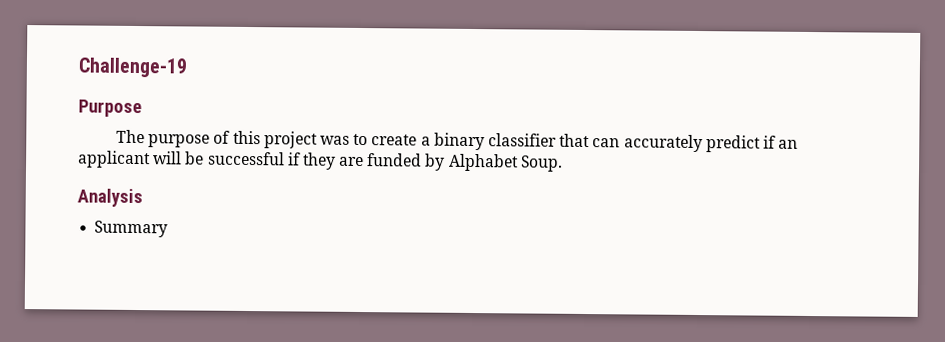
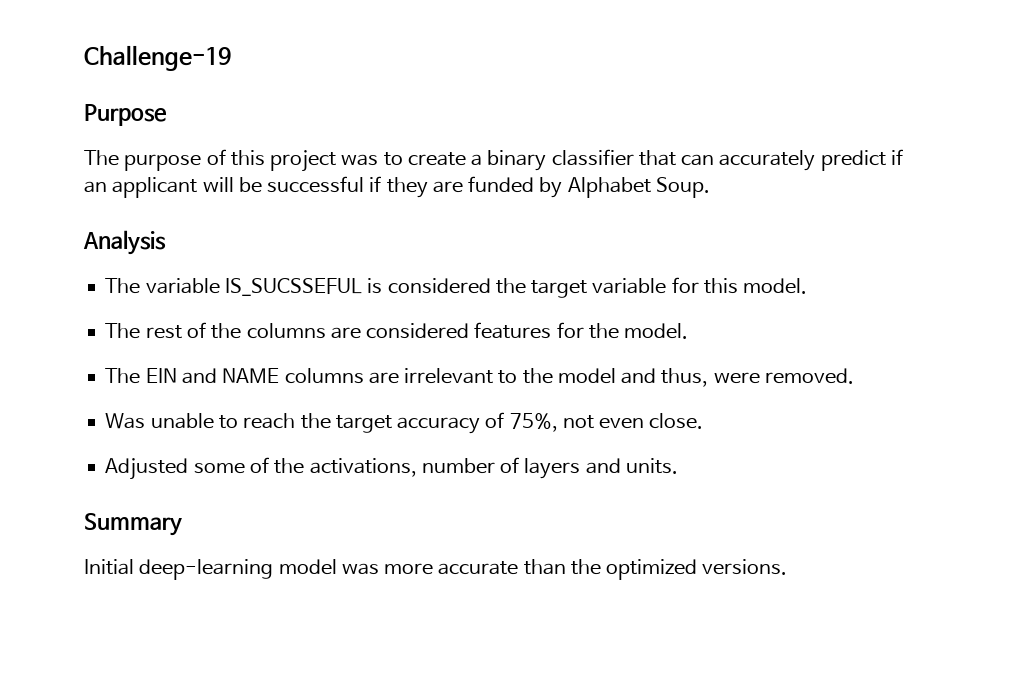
+ The variable IS_SUCSSEFUL is considered the target variable for this model.
+ The rest of the columns are considered features for the model.
+ The EIN and NAME columns are irrelevant to the model and thus, were removed.
+ Was unable to reach the target accuracy of 75%, not even close.
+ Adjusted some of the activations, number of layers and units.
  Summary
+ Initial deep-learning model was more accurate than the optimized versions.

